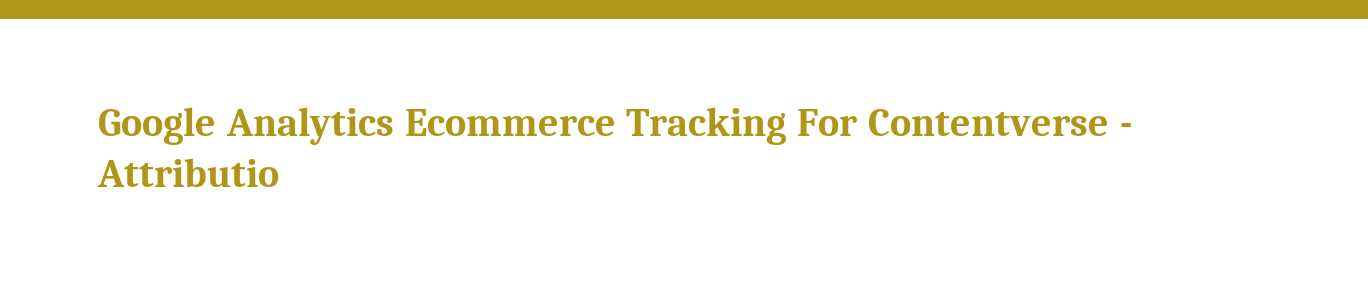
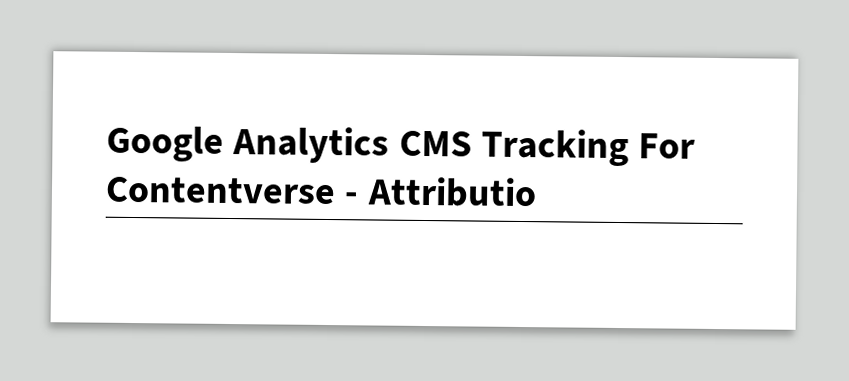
- Google Analytics Ecommerce Tracking For Contentverse - Attributio
+ Google Analytics CMS Tracking For Contentverse - Attributio

